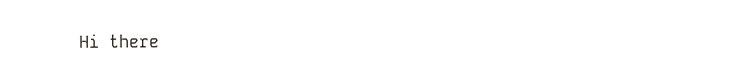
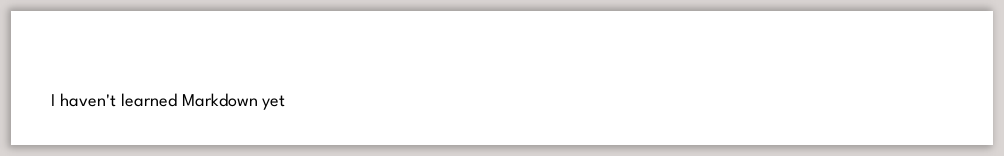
- Hi there
+ I haven't learned Markdown yet

